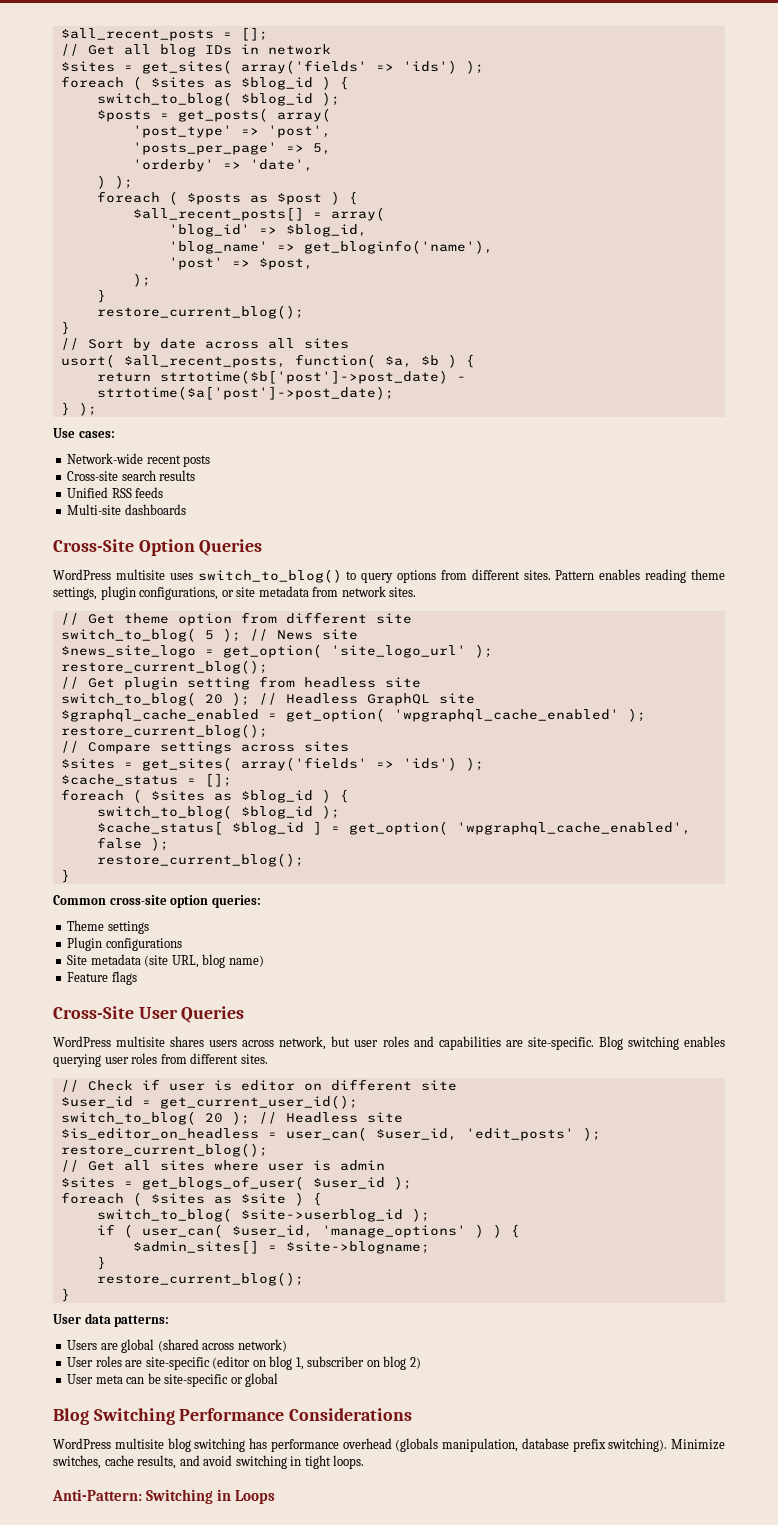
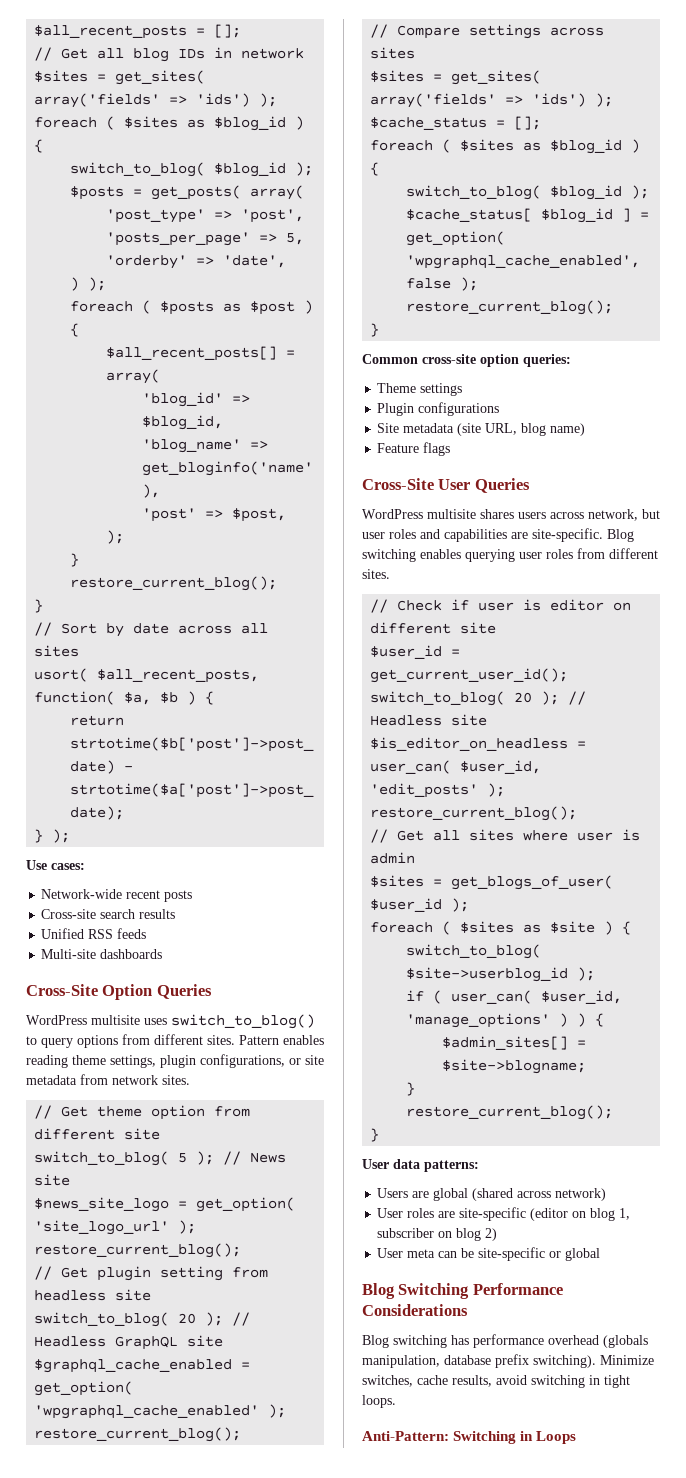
- WordPress multisite blog switching has performance overhead (globals manipulation, database prefix switching).
+ Blog switching has performance overhead (globals manipulation, database prefix switching).
- Minimize switches, cache results, and avoid switching in tight loops.
+ Minimize switches, cache results, avoid switching in tight loops.

